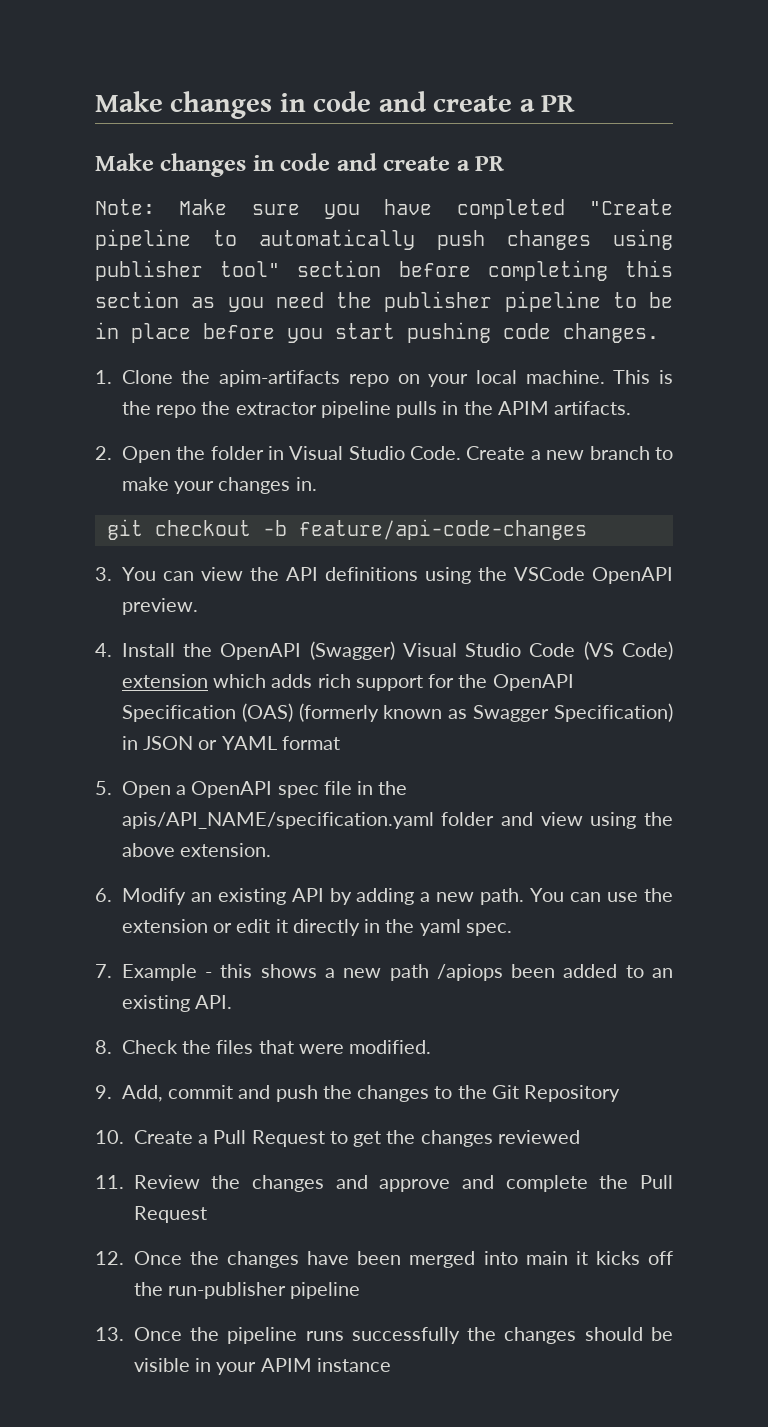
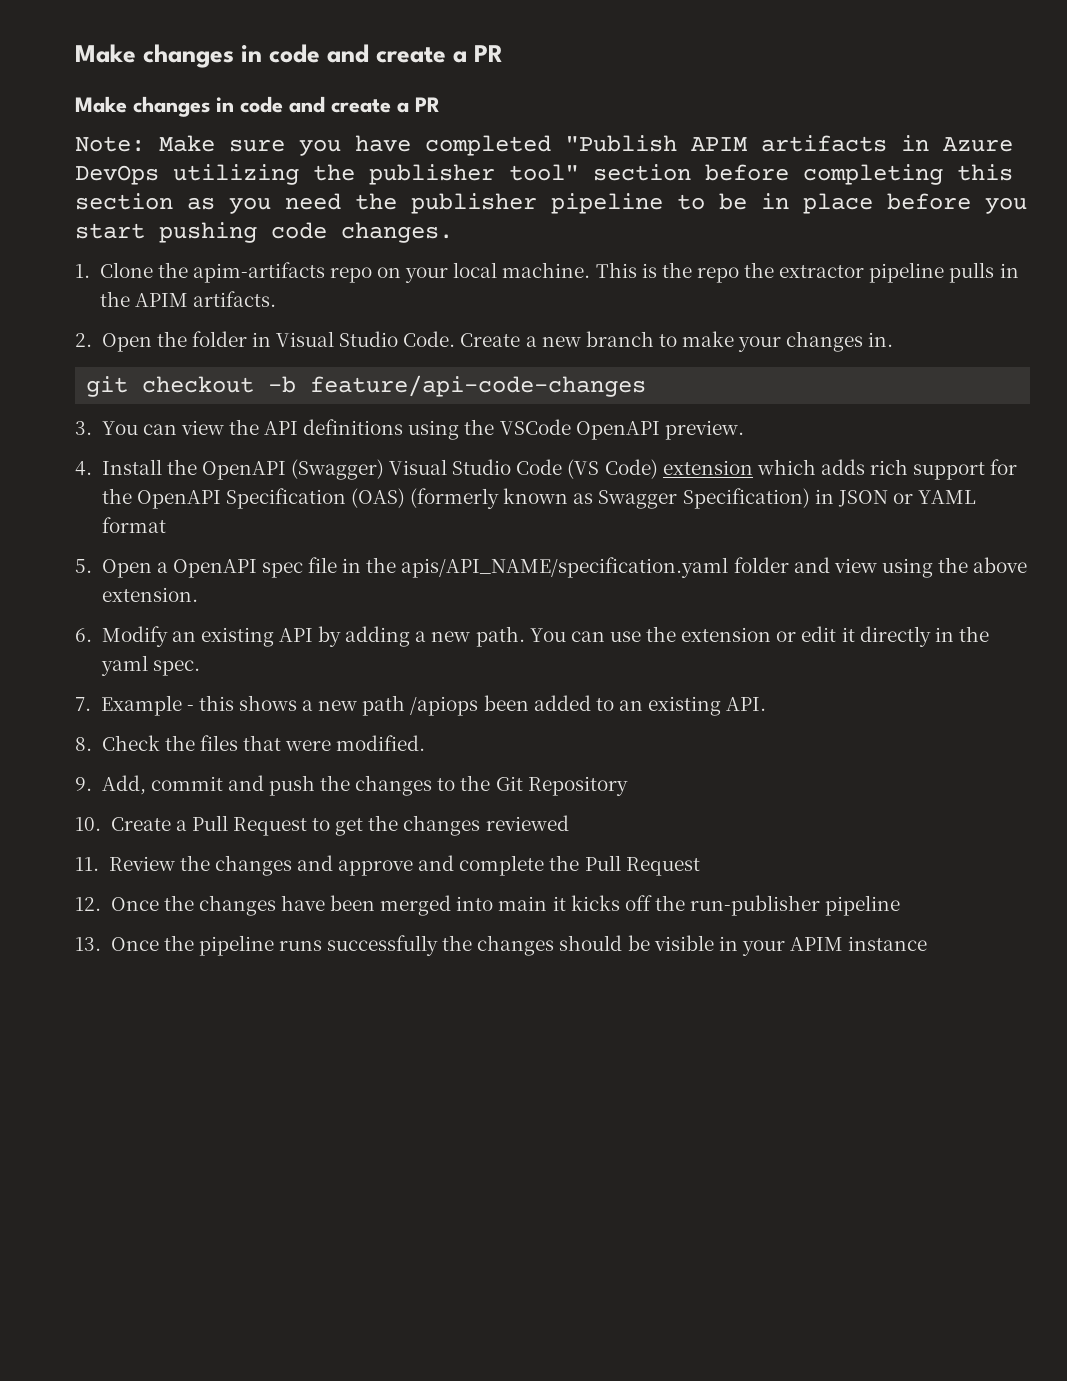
- Note: Make sure you have completed "Create pipeline to automatically push changes using publisher tool" section before completing this section as you need the publisher pipeline to be in place before you start pushing code changes.
+ Note: Make sure you have completed "Publish APIM artifacts in Azure DevOps utilizing the publisher tool" section before completing this section as you need the publisher pipeline to be in place before you start pushing code changes.

